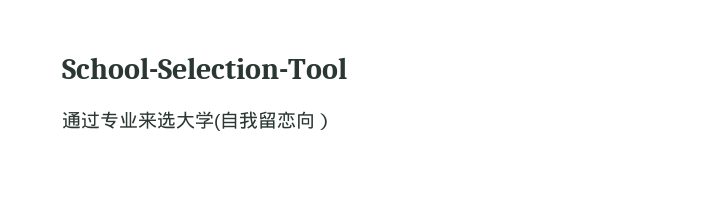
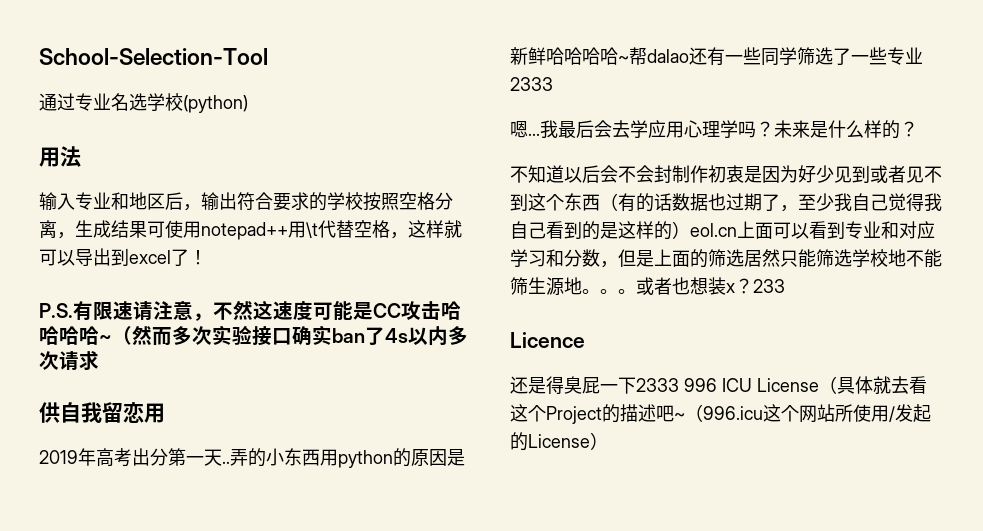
- 通过专业来选大学(自我留恋向）
+ 通过专业名选学校(python)
+ 用法
+ 输入专业和地区后，输出符合要求的学校按照空格分离，生成结果可使用notepad++用\t代替空格，这样就可以导出到excel了！
+ P.S.有限速请注意，不然这速度可能是CC攻击哈哈哈哈~（然而多次实验接口确实ban了4s以内多次请求
+ 供自我留恋用
+ 2019年高考出分第一天..弄的小东西用python的原因是新鲜哈哈哈哈~帮dalao还有一些同学筛选了一些专业2333
+ 嗯...我最后会去学应用心理学吗？未来是什么样的？
+ 不知道以后会不会封制作初衷是因为好少见到或者见不到这个东西（有的话数据也过期了，至少我自己觉得我自己看到的是这样的）eol.cn上面可以看到专业和对应学习和分数，但是上面的筛选居然只能筛选学校地不能筛生源地。。。或者也想装x？233
+ Licence
+ 还是得臭屁一下2333 996 ICU License（具体就去看这个Project的描述吧~（996.icu这个网站所使用/发起的License）

